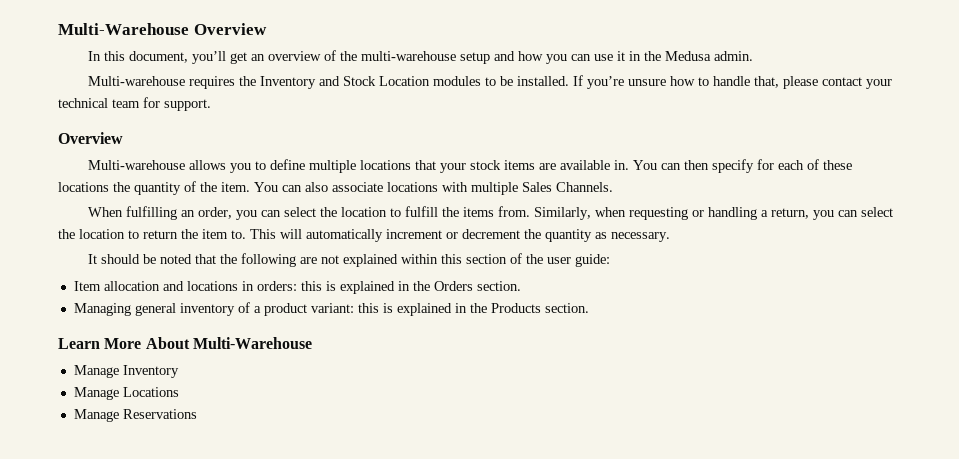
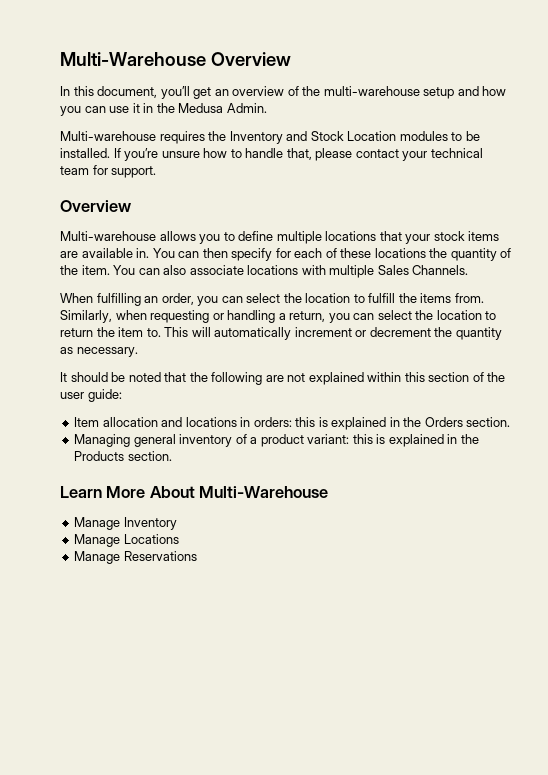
- In this document, you’ll get an overview of the multi-warehouse setup and how you can use it in the Medusa admin.
+ In this document, you’ll get an overview of the multi-warehouse setup and how you can use it in the Medusa Admin.

